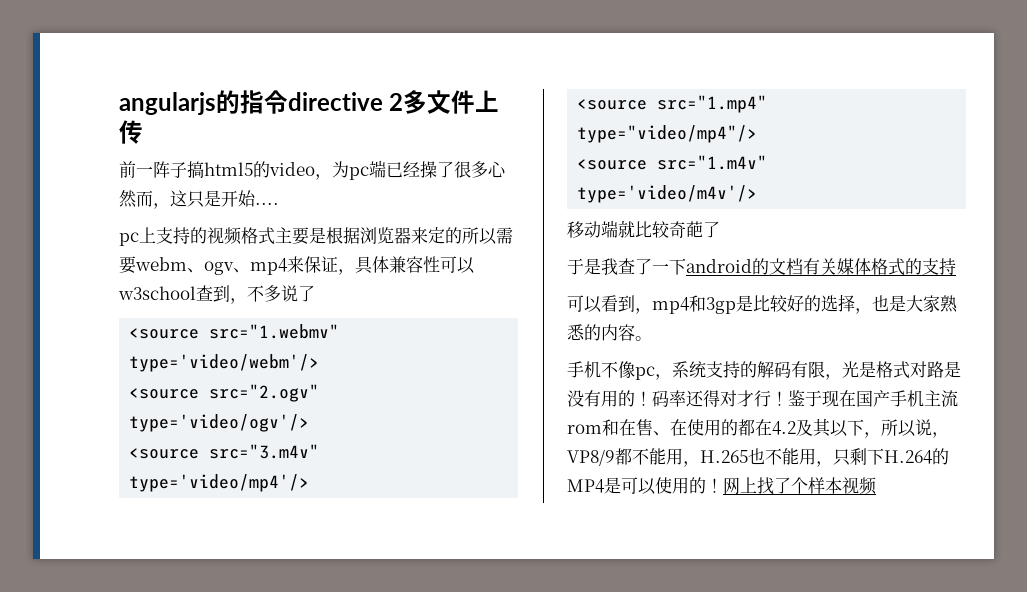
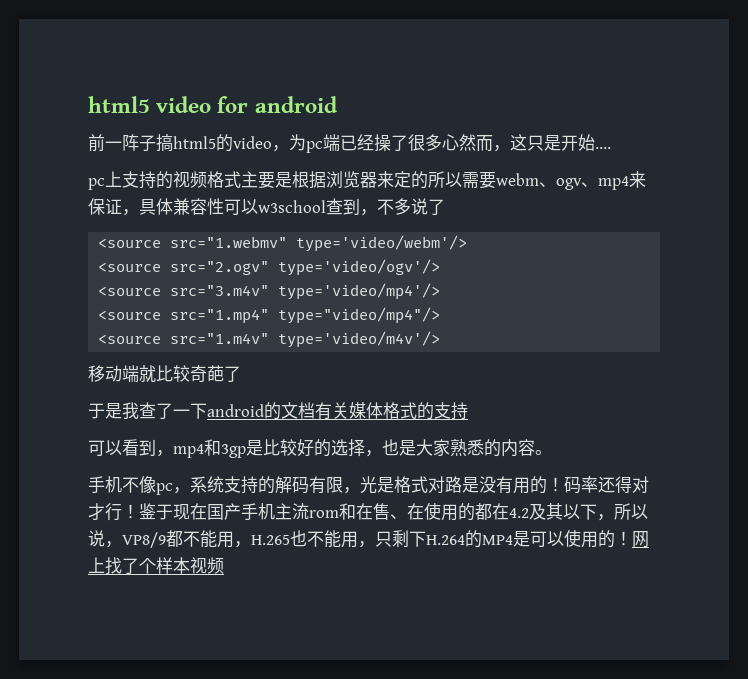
- angularjs的指令directive 2多文件上传
+ html5 video for android

